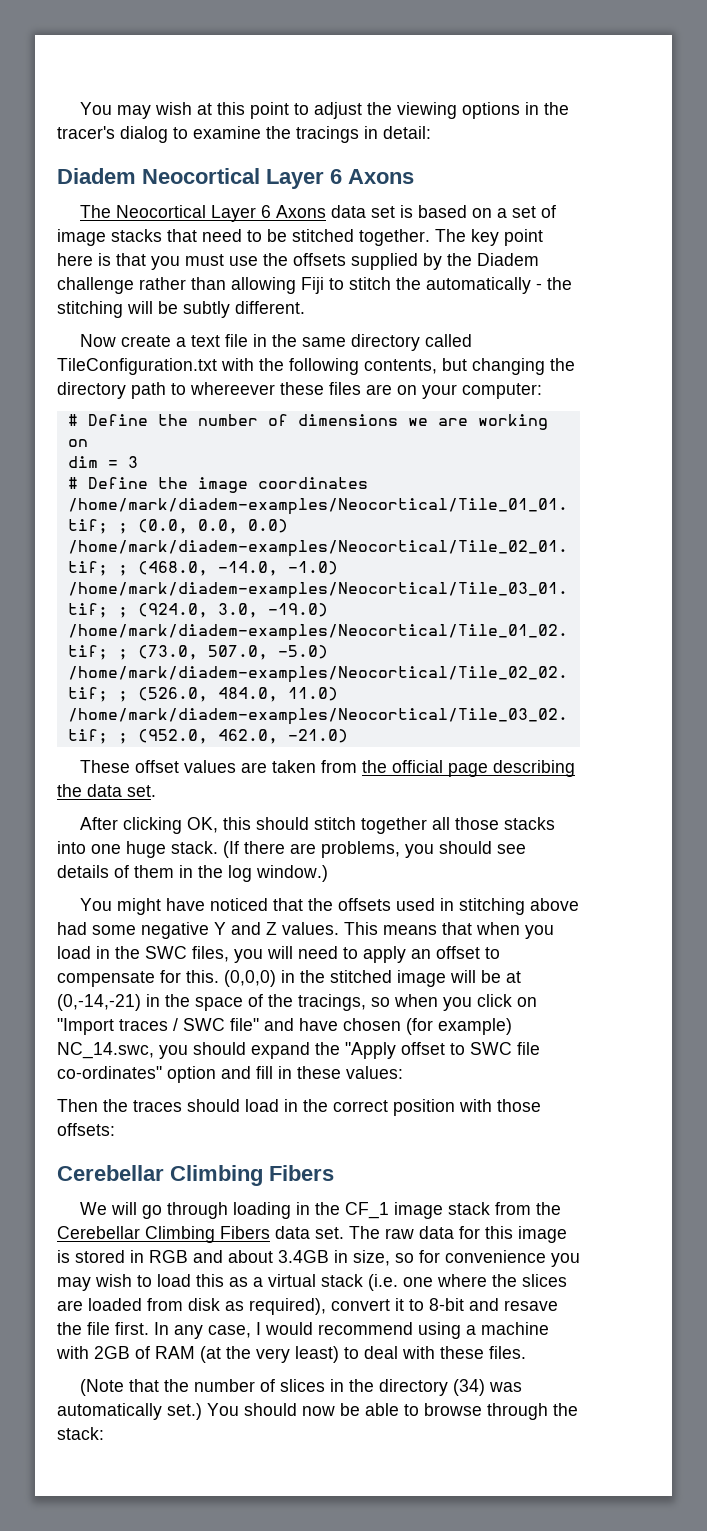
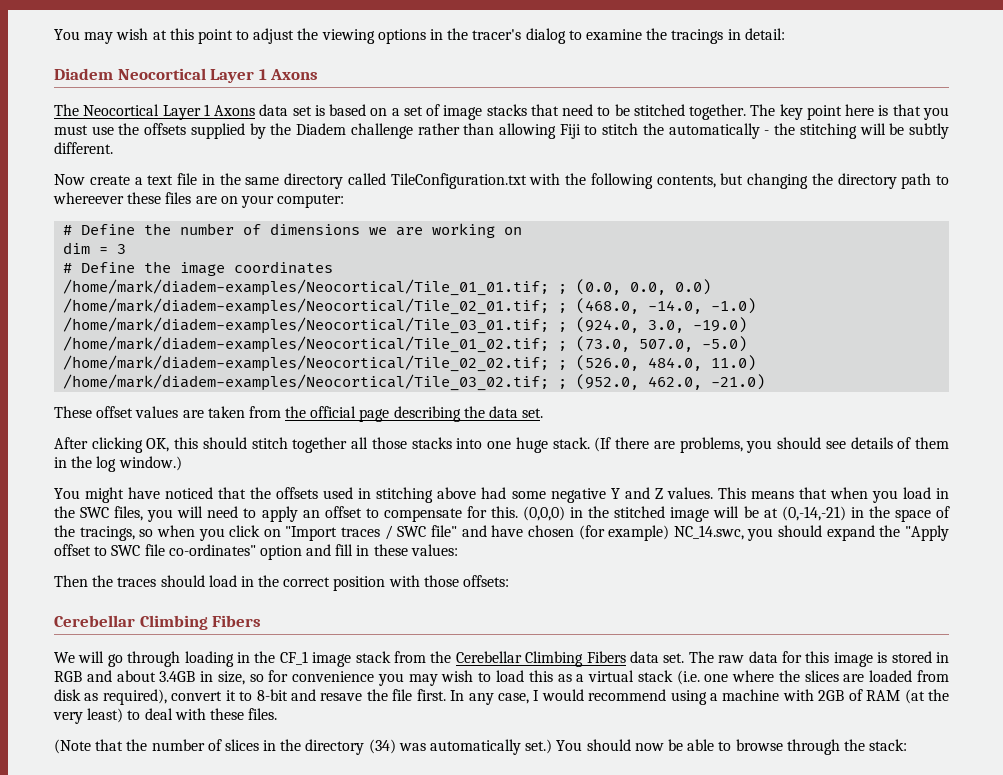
- Diadem Neocortical Layer 6 Axons
+ Diadem Neocortical Layer 1 Axons
- The Neocortical Layer 6 Axons data set is based on a set of image stacks that need to be stitched together.
+ The Neocortical Layer 1 Axons data set is based on a set of image stacks that need to be stitched together.

